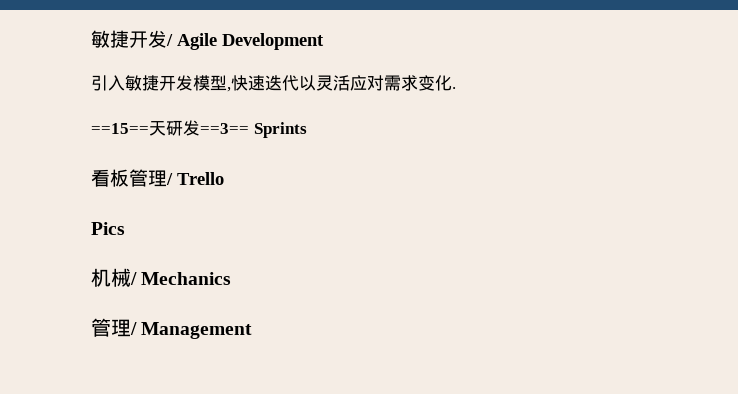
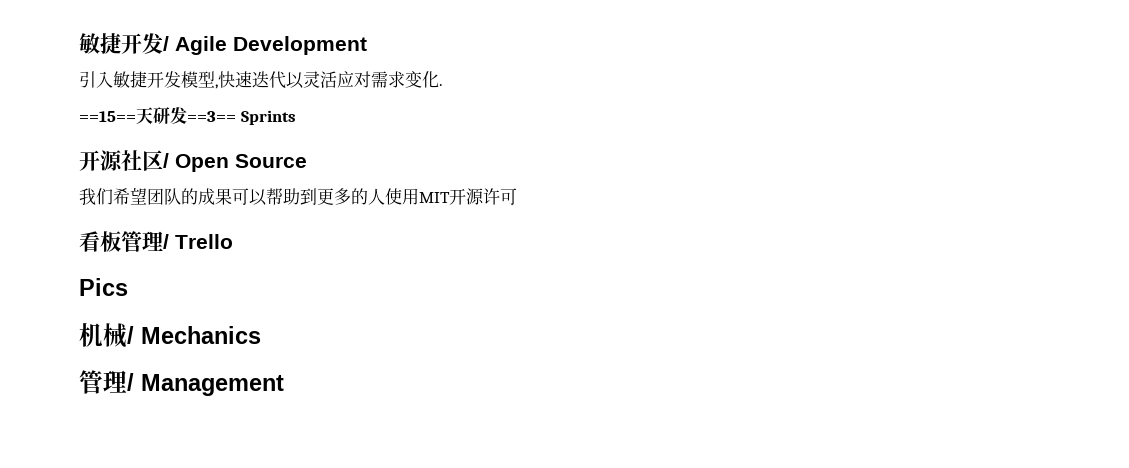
+ 开源社区/ Open Source
+ 我们希望团队的成果可以帮助到更多的人使用MIT开源许可

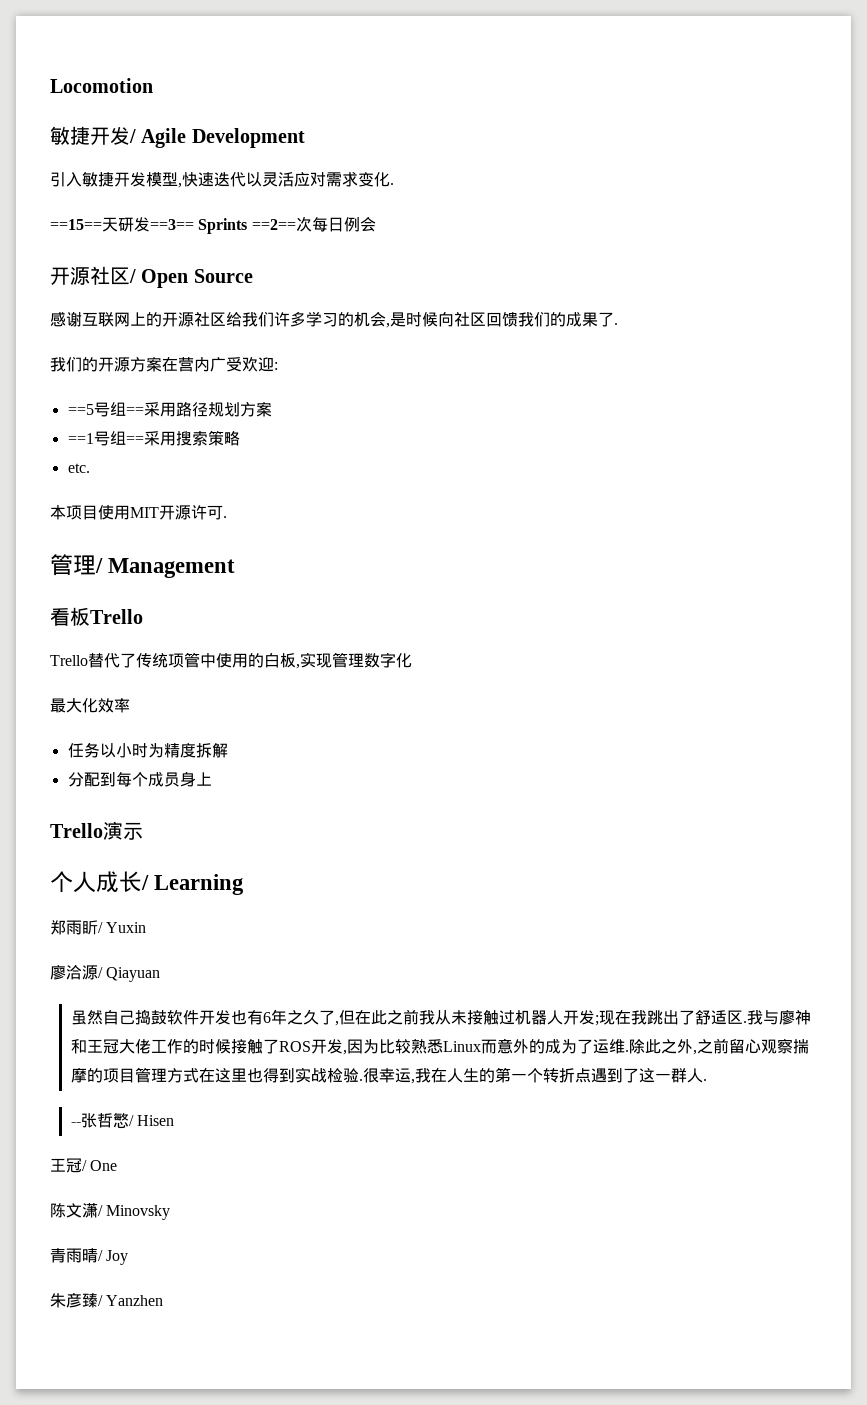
+ Locomotion
- ==15==天研发==3== Sprints
+ ==15==天研发==3== Sprints ==2==次每日例会
- 我们希望团队的成果可以帮助到更多的人使用MIT开源许可
- 看板管理/ Trello
- Pics
- 机械/ Mechanics
+ 感谢互联网上的开源社区给我们许多学习的机会,是时候向社区回馈我们的成果了.
+ 我们的开源方案在营内广受欢迎:
+ ==5号组==采用路径规划方案
+ ==1号组==采用搜索策略
+ etc.
+ 本项目使用MIT开源许可.
  管理/ Management
+ 看板Trello
+ Trello替代了传统项管中使用的白板,实现管理数字化
+ 最大化效率
+ 任务以小时为精度拆解
+ 分配到每个成员身上
+ Trello演示
+ 个人成长/ Learning
+ 郑雨盺/ Yuxin
+ 廖洽源/ Qiayuan
+ 虽然自己捣鼓软件开发也有6年之久了,但在此之前我从未接触过机器人开发;现在我跳出了舒适区.我与廖神和王冠大佬工作的时候接触了ROS开发,因为比较熟悉Linux而意外的成为了运维.除此之外,之前留心观察揣摩的项目管理方式在这里也得到实战检验.很幸运,我在人生的第一个转折点遇到了这一群人.
+ --张哲慜/ Hisen
+ 王冠/ One
+ 陈文潇/ Minovsky
+ 青雨晴/ Joy
+ 朱彦臻/ Yanzhen

